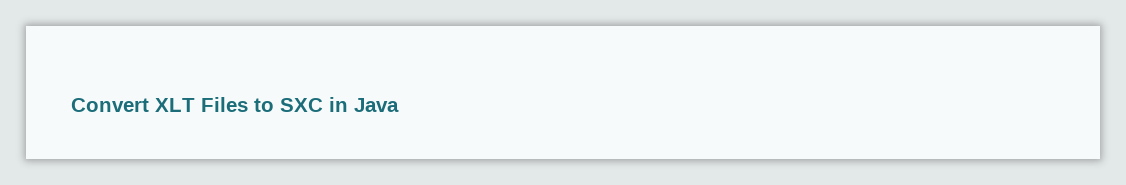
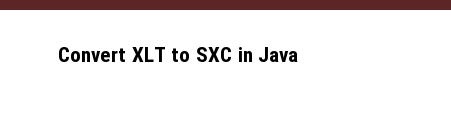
- Convert XLT Files to SXC in Java
+ Convert XLT to SXC in Java

